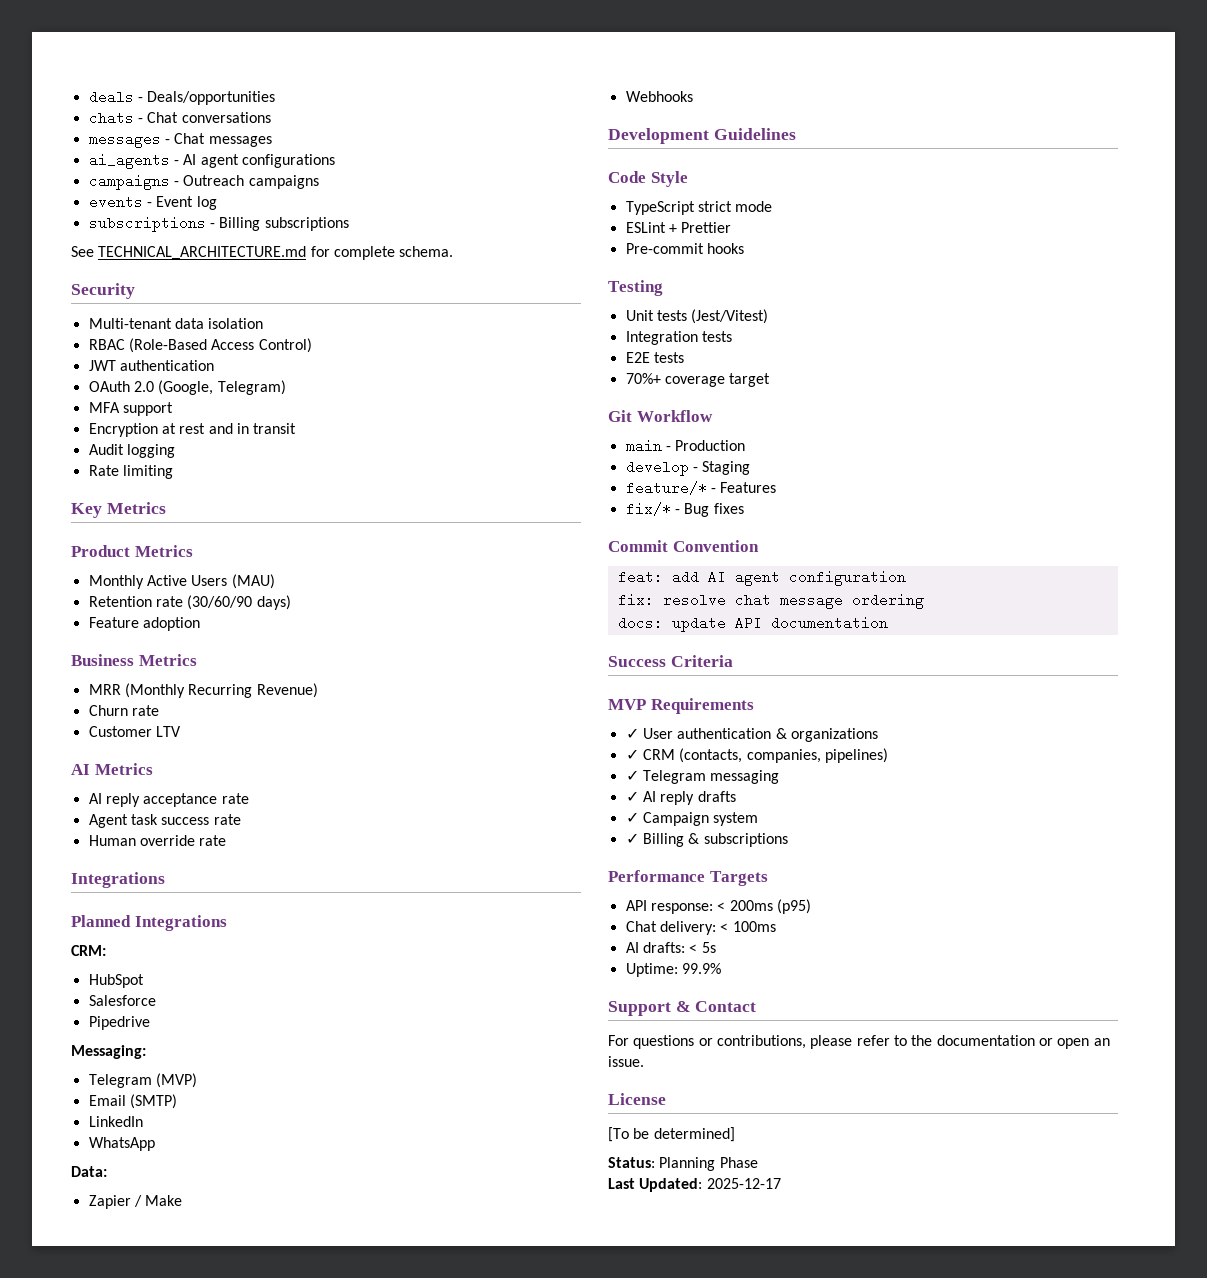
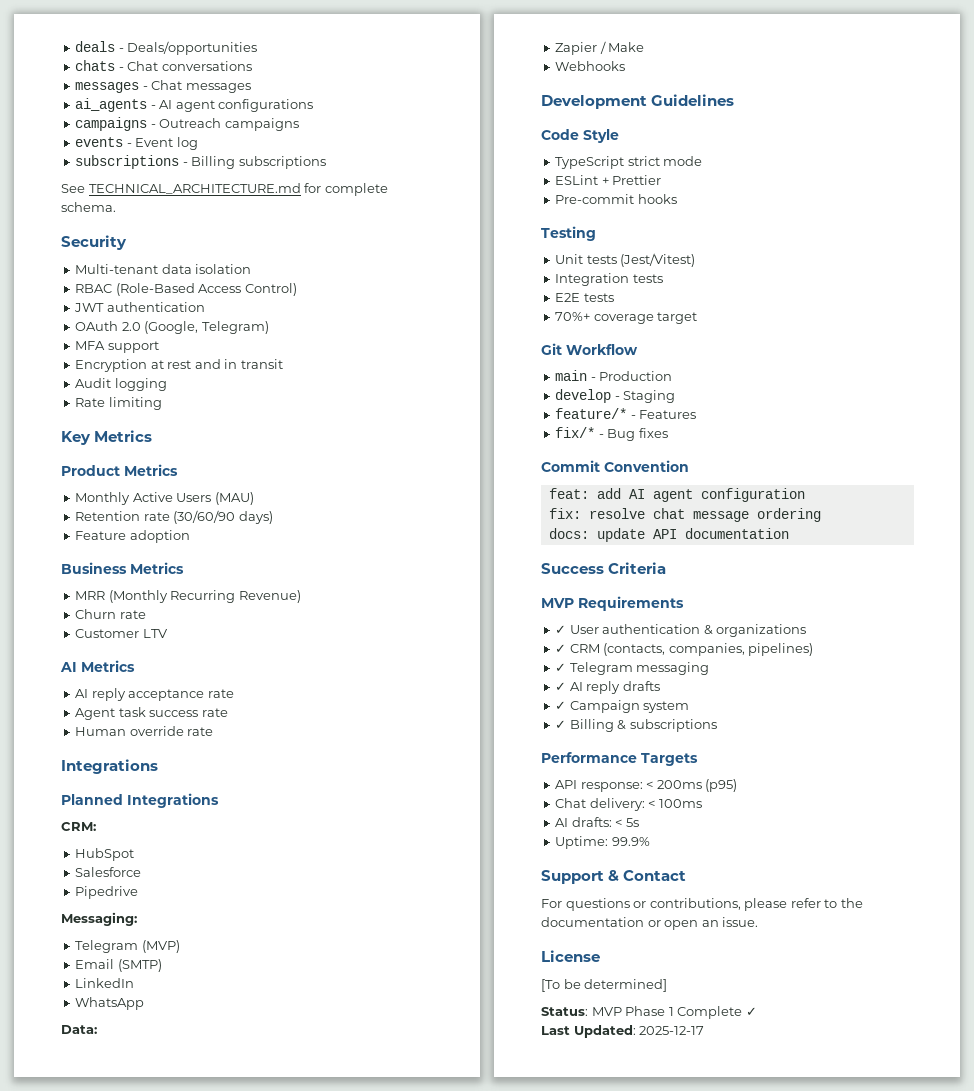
- Status: Planning Phase
+ Status: MVP Phase 1 Complete ✓

